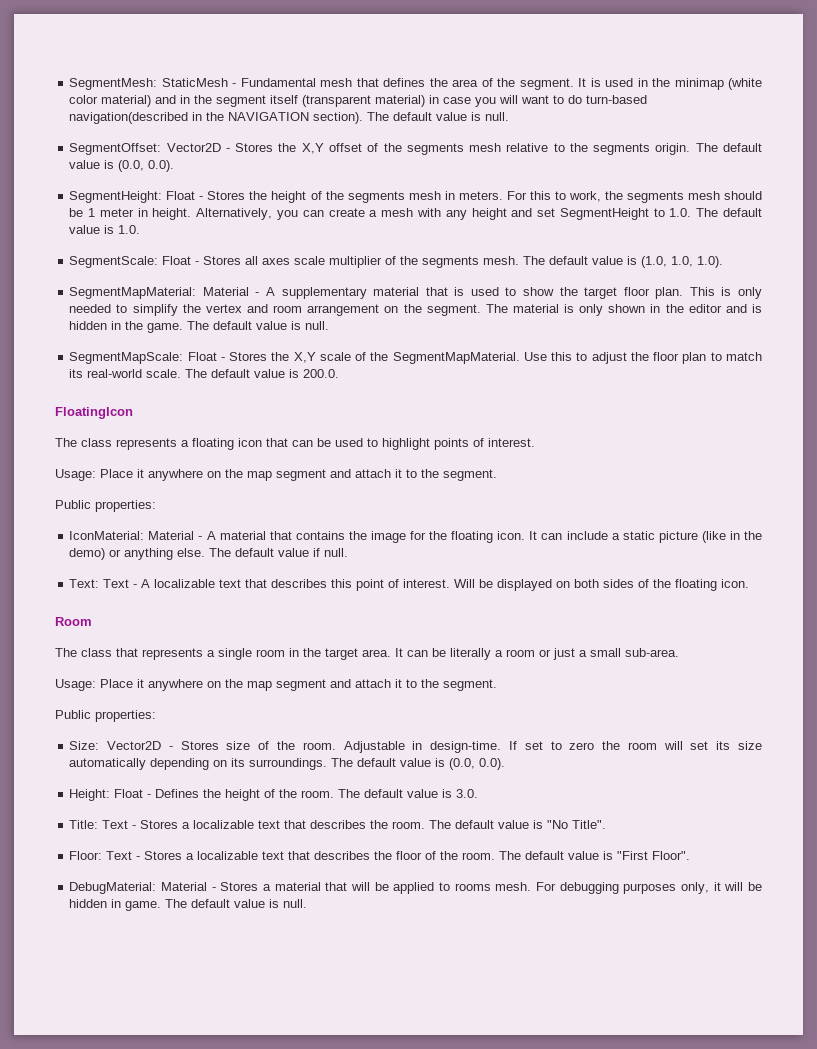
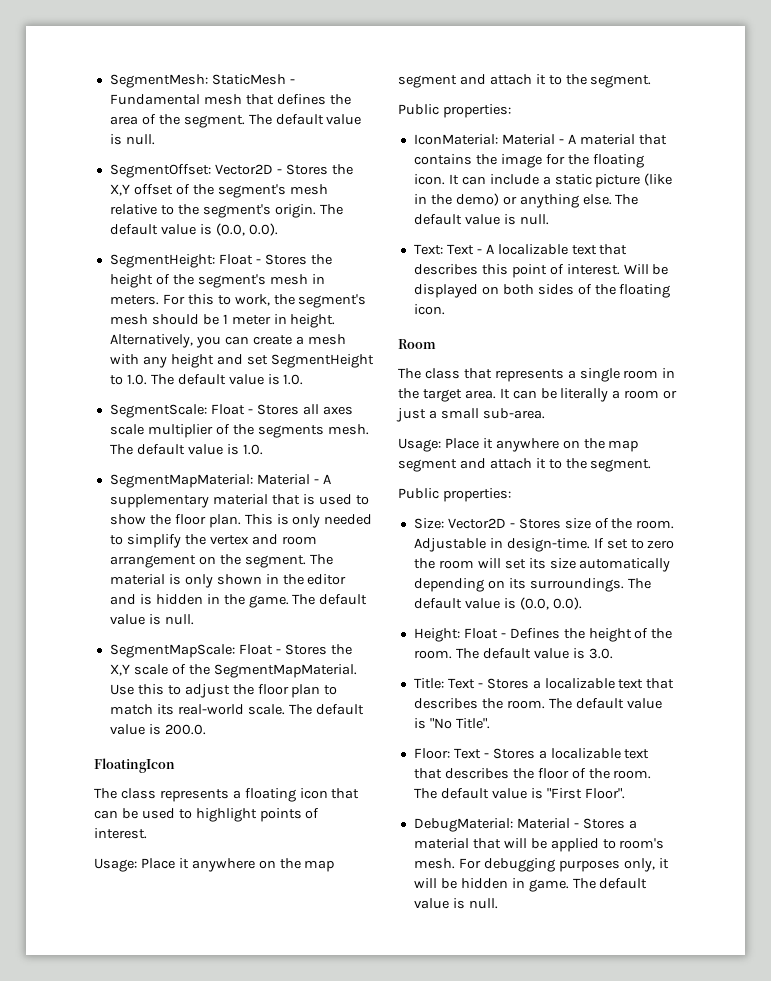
- It is used in the minimap (white color material) and in the segment itself (transparent material) in case you will want to do turn-based navigation(described in the NAVIGATION section).
- SegmentOffset: Vector2D - Stores the X,Y offset of the segments mesh relative to the segments origin.
+ SegmentOffset: Vector2D - Stores the X,Y offset of the segment's mesh relative to the segment's origin.
- SegmentHeight: Float - Stores the height of the segments mesh in meters.
+ SegmentHeight: Float - Stores the height of the segment's mesh in meters.
- For this to work, the segments mesh should be 1 meter in height.
+ For this to work, the segment's mesh should be 1 meter in height.
- SegmentScale: Float - Stores all axes scale multiplier of the segments mesh. The default value is (1.0, 1.0, 1.0).
+ SegmentScale: Float - Stores all axes scale multiplier of the segments mesh. The default value is 1.0.
- SegmentMapMaterial: Material - A supplementary material that is used to show the target floor plan.
+ SegmentMapMaterial: Material - A supplementary material that is used to show the floor plan.
- It can include a static picture (like in the demo) or anything else. The default value if null.
+ It can include a static picture (like in the demo) or anything else. The default value is null.
- DebugMaterial: Material - Stores a material that will be applied to rooms mesh.
+ DebugMaterial: Material - Stores a material that will be applied to room's mesh.

